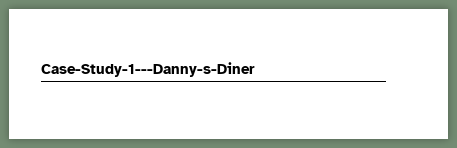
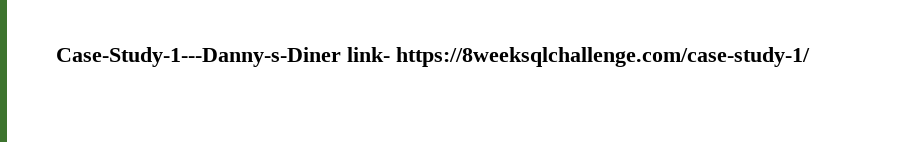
- Case-Study-1---Danny-s-Diner
+ Case-Study-1---Danny-s-Diner link- https://8weeksqlchallenge.com/case-study-1/

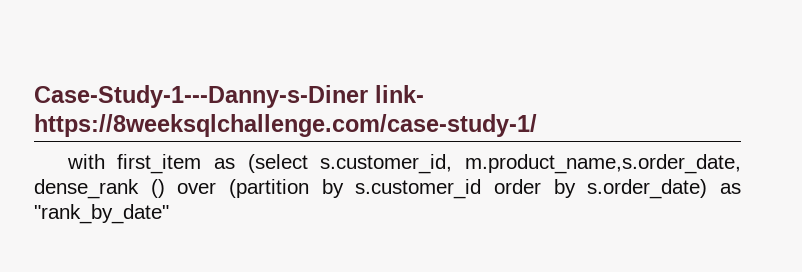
+ with first_item as (select s.customer_id, m.product_name,s.order_date, dense_rank () over (partition by s.customer_id order by s.order_date) as "rank_by_date"

